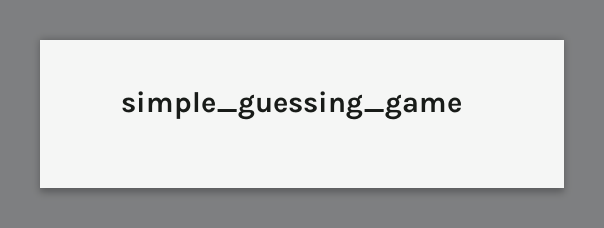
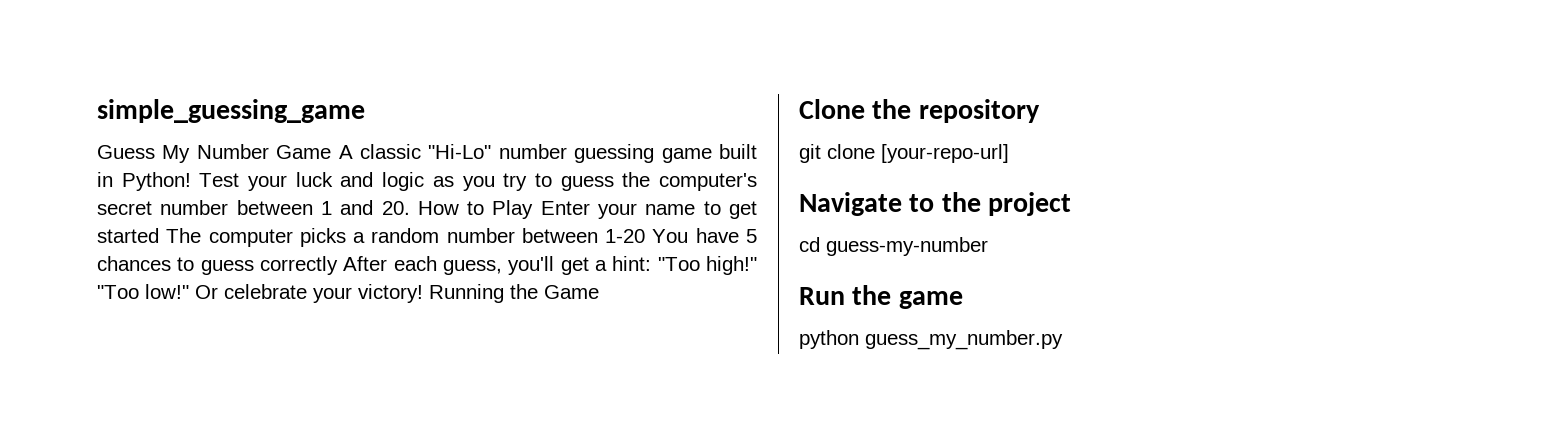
+ Guess My Number Game A classic "Hi-Lo" number guessing game built in Python! Test your luck and logic as you try to guess the computer's secret number between 1 and 20. How to Play Enter your name to get started The computer picks a random number between 1-20 You have 5 chances to guess correctly After each guess, you'll get a hint: "Too high!" "Too low!" Or celebrate your victory! Running the Game
+ Clone the repository
+ git clone [your-repo-url]
+ Navigate to the project
+ cd guess-my-number
+ Run the game
+ python guess_my_number.py

